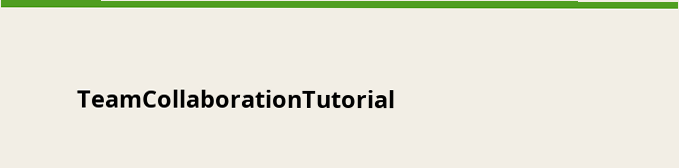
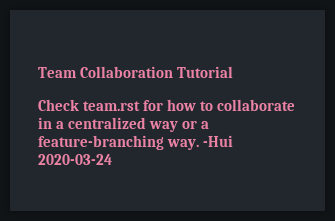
- TeamCollaborationTutorial
+ Team Collaboration Tutorial
+ Check team.rst for how to collaborate in a centralized way or a feature-branching way. -Hui 2020-03-24

